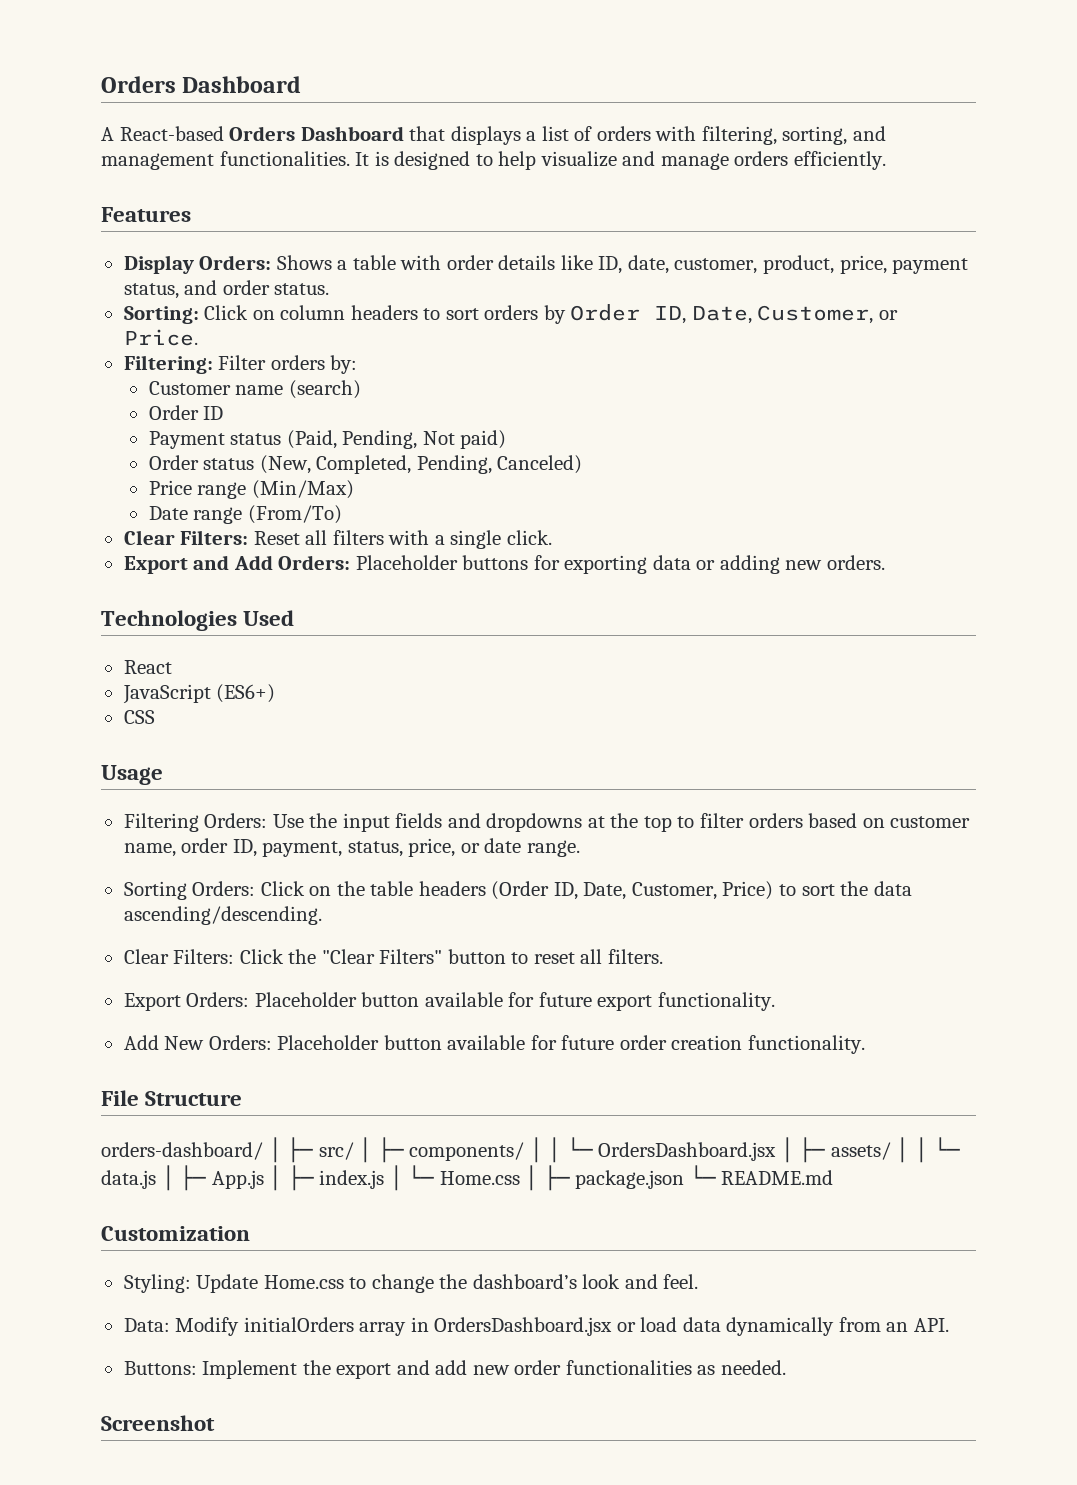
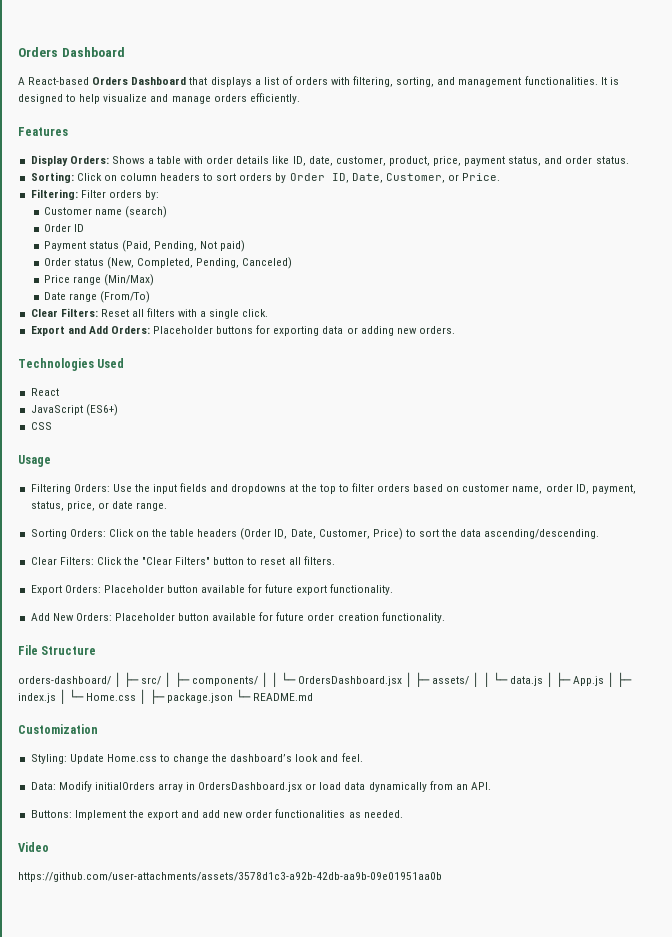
- Screenshot
+ Video
+ https://github.com/user-attachments/assets/3578d1c3-a92b-42db-aa9b-09e01951aa0b

